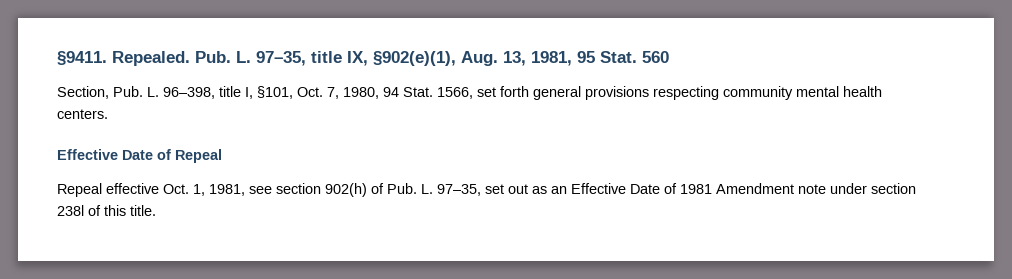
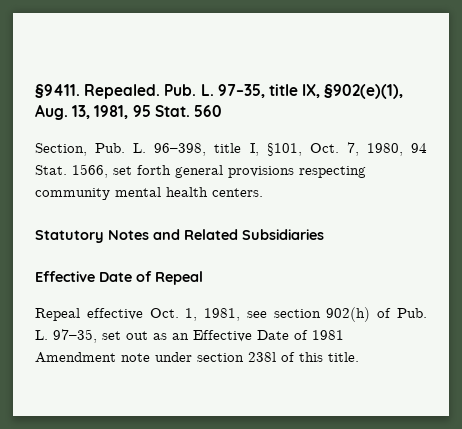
+ Statutory Notes and Related Subsidiaries

